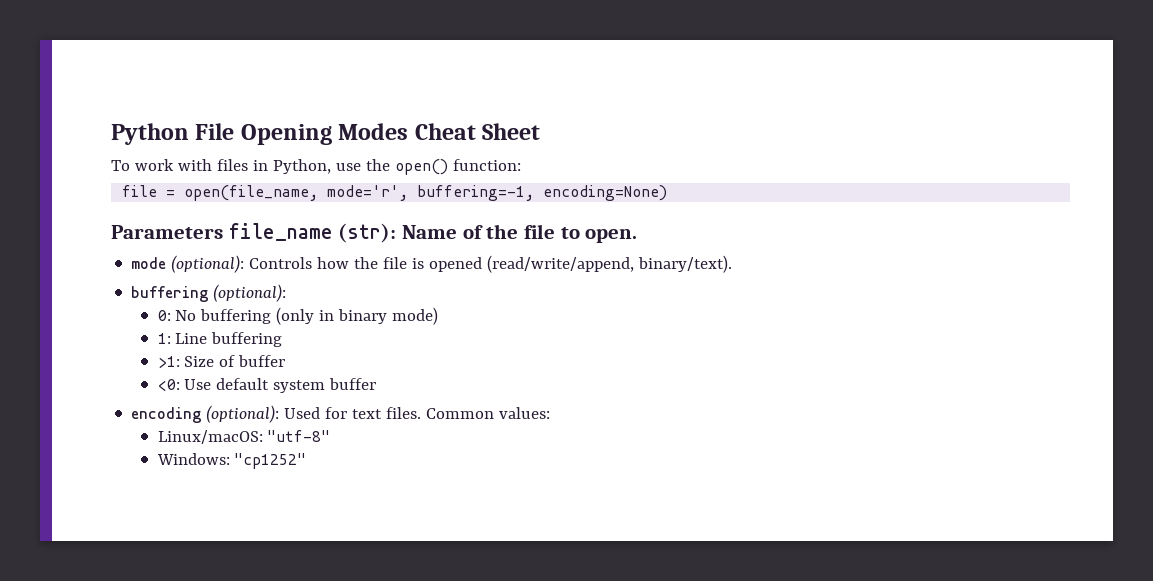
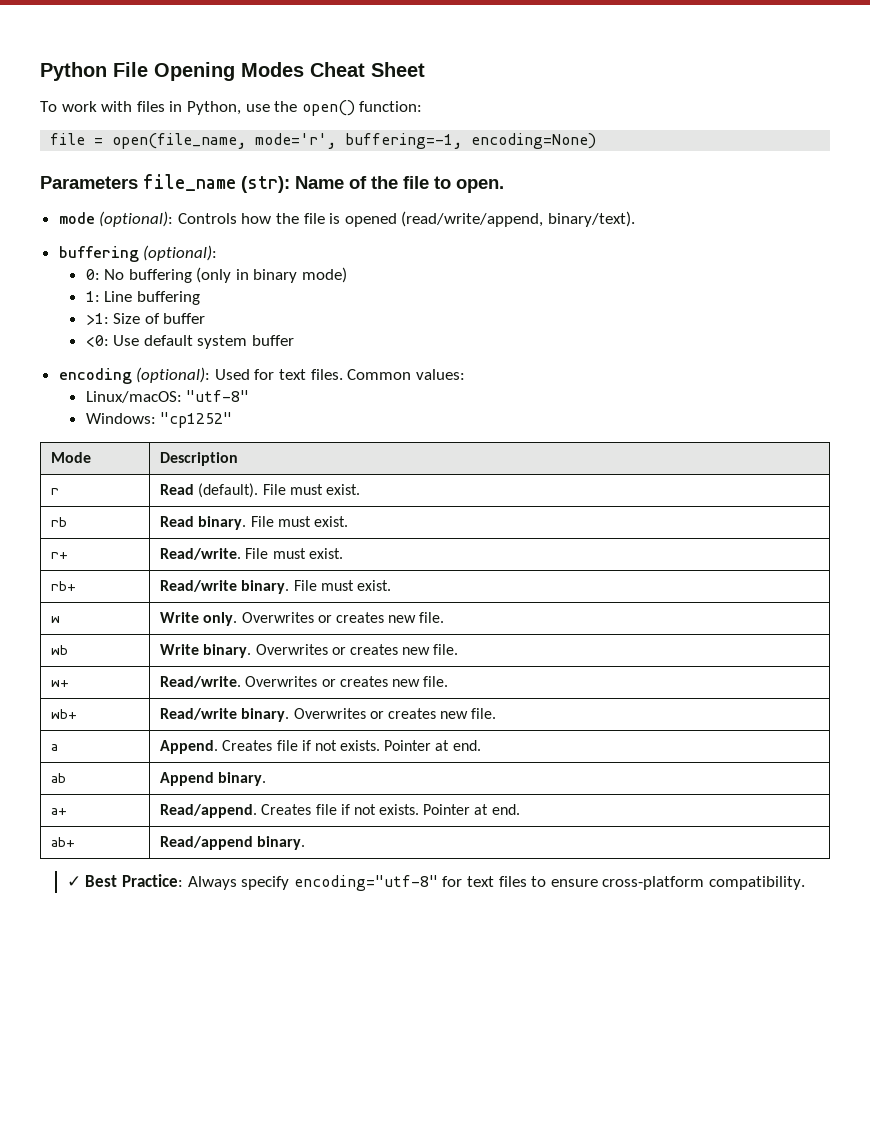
+ Mode | Description
+ r | Read (default). File must exist.
+ rb | Read binary. File must exist.
+ r+ | Read/write. File must exist.
+ rb+ | Read/write binary. File must exist.
+ w | Write only. Overwrites or creates new file.
+ wb | Write binary. Overwrites or creates new file.
+ w+ | Read/write. Overwrites or creates new file.
+ wb+ | Read/write binary. Overwrites or creates new file.
+ a | Append. Creates file if not exists. Pointer at end.
+ ab | Append binary.
+ a+ | Read/append. Creates file if not exists. Pointer at end.
+ ab+ | Read/append binary.
+ ✓ Best Practice: Always specify encoding="utf-8" for text files to ensure cross-platform compatibility.

